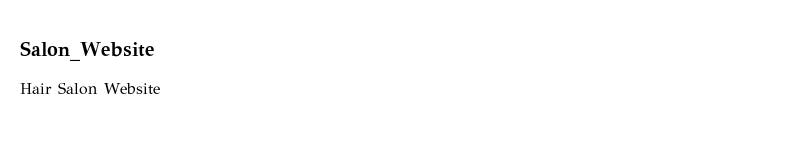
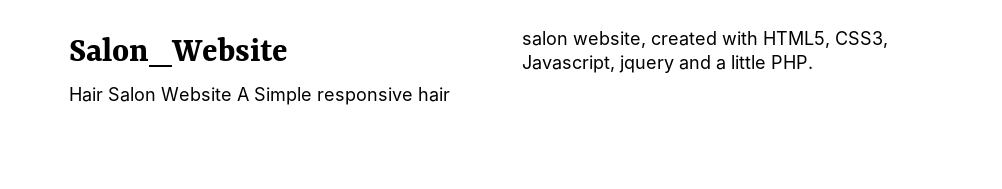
- Hair Salon Website
+ Hair Salon Website A Simple responsive hair salon website, created with HTML5, CSS3, Javascript, jquery and a little PHP.

